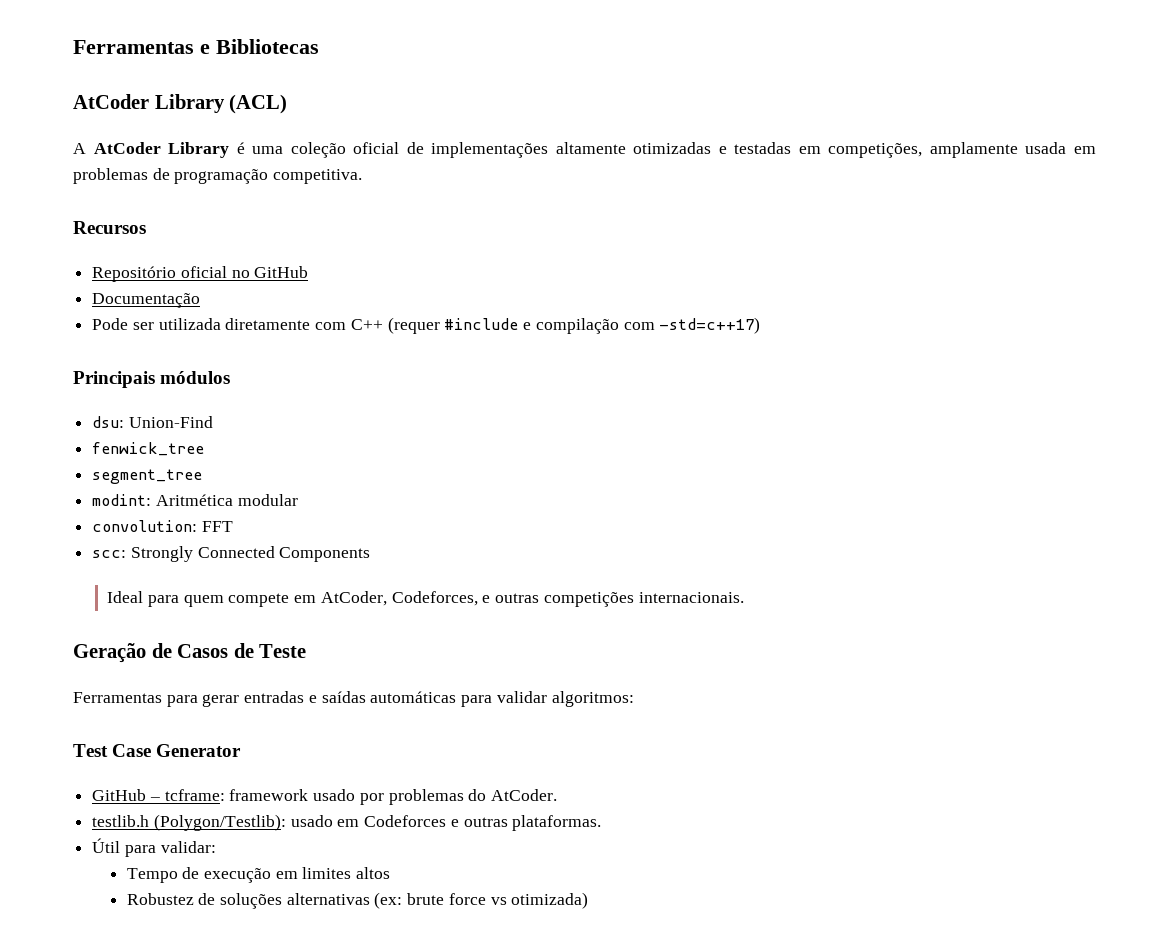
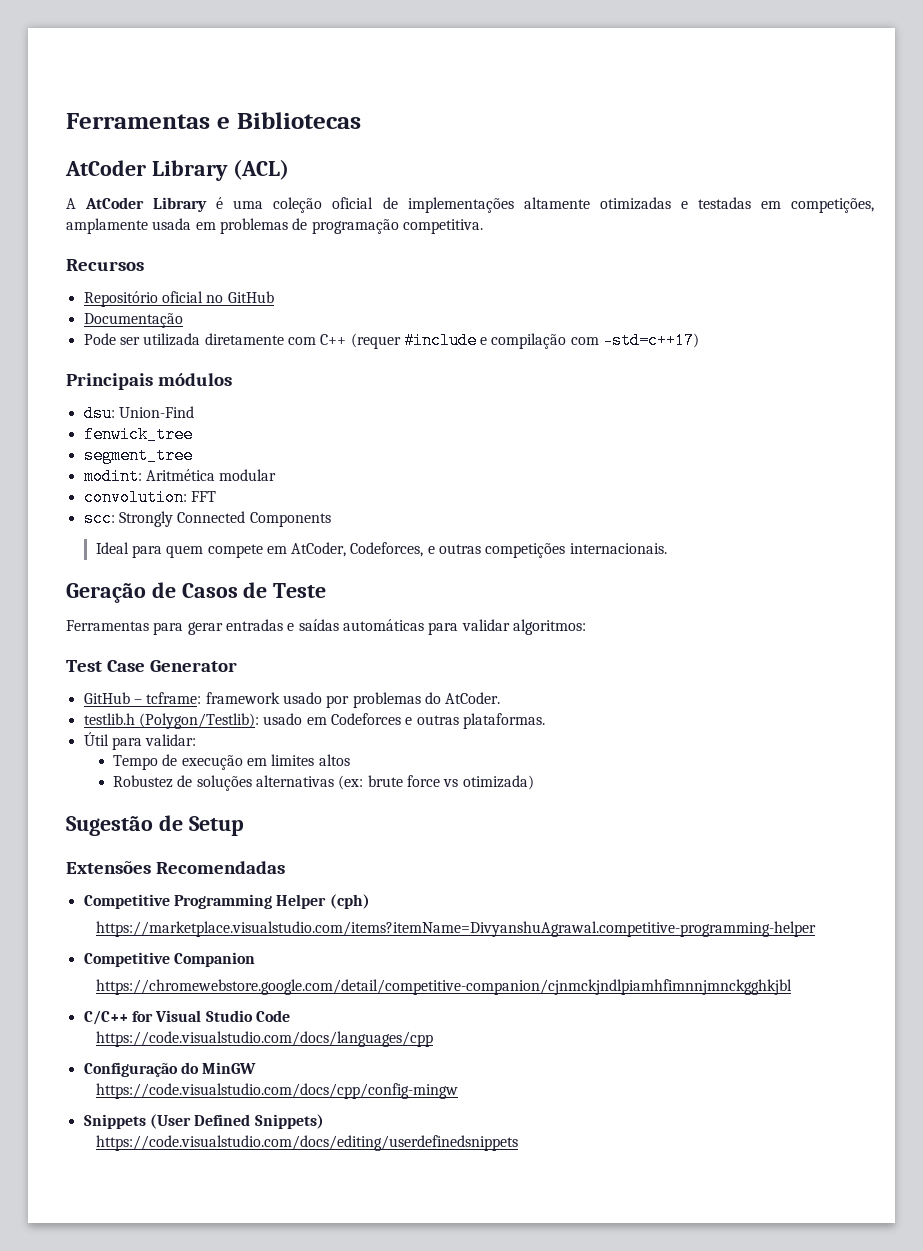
+ Sugestão de Setup
+ Extensões Recomendadas
+ Competitive Programming Helper (cph)
+ https://marketplace.visualstudio.com/items?itemName=DivyanshuAgrawal.competitive-programming-helper
+ Competitive Companion
+ https://chromewebstore.google.com/detail/competitive-companion/cjnmckjndlpiamhfimnnjmnckgghkjbl
+ C/C++ for Visual Studio Code
+ https://code.visualstudio.com/docs/languages/cpp
+ Configuração do MinGW
+ https://code.visualstudio.com/docs/cpp/config-mingw
+ Snippets (User Defined Snippets)
+ https://code.visualstudio.com/docs/editing/userdefinedsnippets

